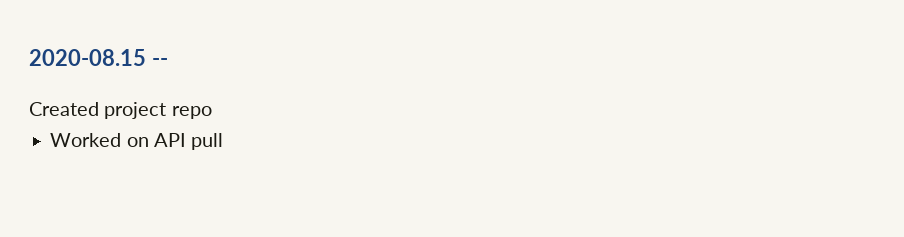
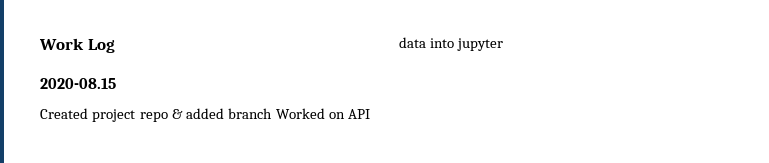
+ Work Log
- 2020-08.15 --
+ 2020-08.15
- Created project repo
- Worked on API pull
+ Created project repo & added branch Worked on API data into jupyter

